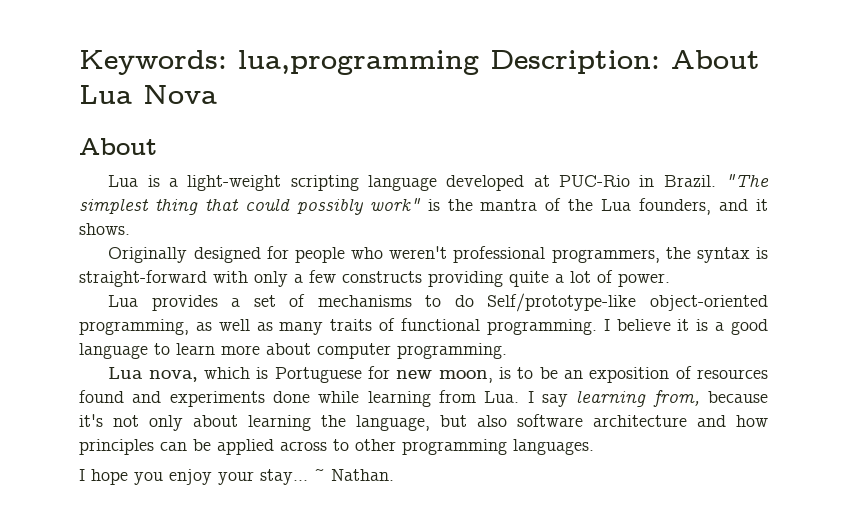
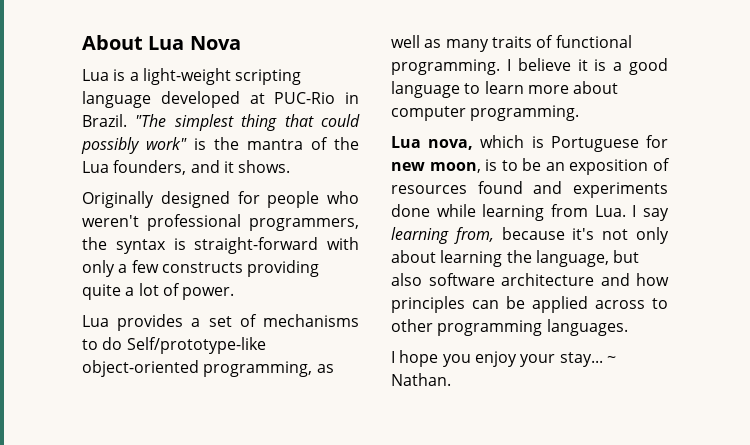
- Keywords: lua,programming Description: About Lua Nova
- About
+ About Lua Nova

